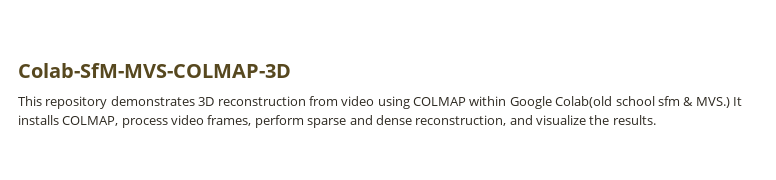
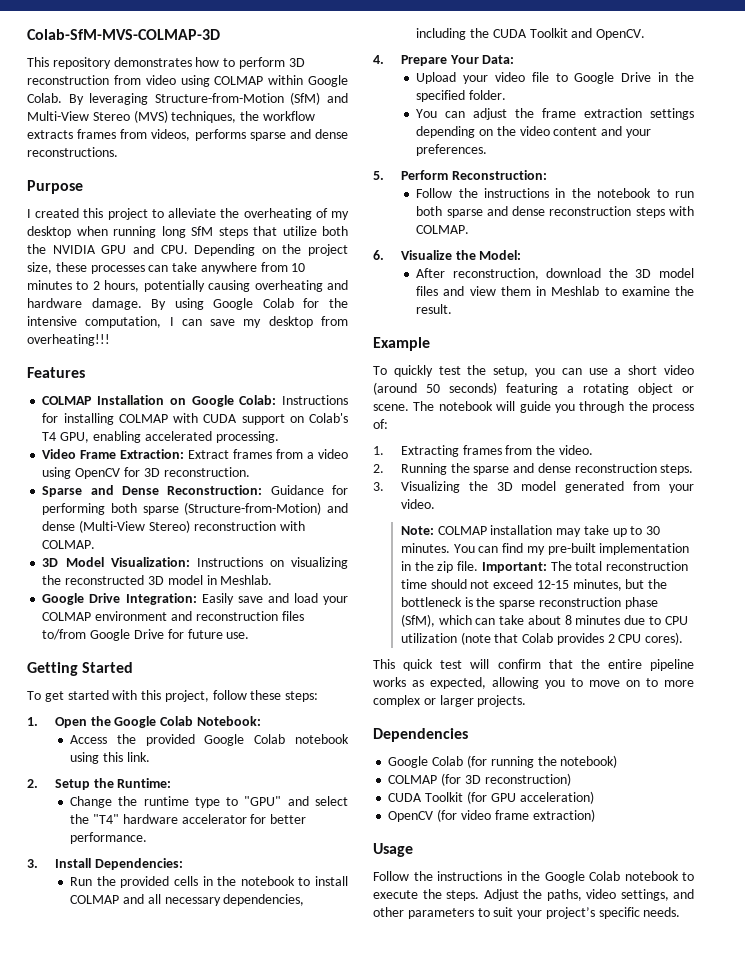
- This repository demonstrates 3D reconstruction from video using COLMAP within Google Colab(old school sfm & MVS.) It installs COLMAP, process video frames, perform sparse and dense reconstruction, and visualize the results.
+ This repository demonstrates how to perform 3D reconstruction from video using COLMAP within Google Colab. By leveraging Structure-from-Motion (SfM) and Multi-View Stereo (MVS) techniques, the workflow extracts frames from videos, performs sparse and dense reconstructions.
+ Purpose
+ I created this project to alleviate the overheating of my desktop when running long SfM steps that utilize both the NVIDIA GPU and CPU. Depending on the project size, these processes can take anywhere from 10 minutes to 2 hours, potentially causing overheating and hardware damage. By using Google Colab for the intensive computation, I can save my desktop from overheating!!!
+ Features
+ COLMAP Installation on Google Colab: Instructions for installing COLMAP with CUDA support on Colab's T4 GPU, enabling accelerated processing.
+ Video Frame Extraction: Extract frames from a video using OpenCV for 3D reconstruction.
+ Sparse and Dense Reconstruction: Guidance for performing both sparse (Structure-from-Motion) and dense (Multi-View Stereo) reconstruction with COLMAP.
+ 3D Model Visualization: Instructions on visualizing the reconstructed 3D model in Meshlab.
+ Google Drive Integration: Easily save and load your COLMAP environment and reconstruction files to/from Google Drive for future use.
+ Getting Started
+ To get started with this project, follow these steps:
+ 1. Open the Google Colab Notebook:
+ Access the provided Google Colab notebook using this link.
+ 2. Setup the Runtime:
+ Change the runtime type to "GPU" and select the "T4" hardware accelerator for better performance.
+ 3. Install Dependencies:
+ Run the provided cells in the notebook to install COLMAP and all necessary dependencies, including the CUDA Toolkit and OpenCV.
+ 4. Prepare Your Data:
+ Upload your video file to Google Drive in the specified folder.
+ You can adjust the frame extraction settings depending on the video content and your preferences.
+ 5. Perform Reconstruction:
+ Follow the instructions in the notebook to run both sparse and dense reconstruction steps with COLMAP.
+ 6. Visualize the Model:
+ After reconstruction, download the 3D model files and view them in Meshlab to examine the result.
+ Example
+ To quickly test the setup, you can use a short video (around 50 seconds) featuring a rotating object or scene. The notebook will guide you through the process of:
+ 1. Extracting frames from the video.
+ 2. Running the sparse and dense reconstruction steps.
+ 3. Visualizing the 3D model generated from your video.
+ Note: COLMAP installation may take up to 30 minutes. You can find my pre-built implementation in the zip file. Important: The total reconstruction time should not exceed 12-15 minutes, but the bottleneck is the sparse reconstruction phase (SfM), which can take about 8 minutes due to CPU utilization (note that Colab provides 2 CPU cores).
+ This quick test will confirm that the entire pipeline works as expected, allowing you to move on to more complex or larger projects.
+ Dependencies
+ Google Colab (for running the notebook)
+ COLMAP (for 3D reconstruction)
+ CUDA Toolkit (for GPU acceleration)
+ OpenCV (for video frame extraction)
+ Usage
+ Follow the instructions in the Google Colab notebook to execute the steps. Adjust the paths, video settings, and other parameters to suit your project’s specific needs.

